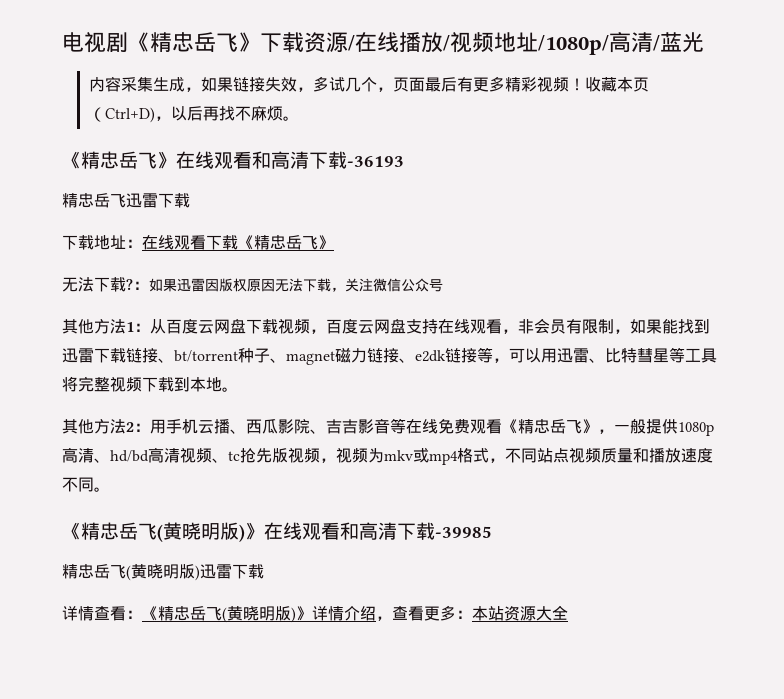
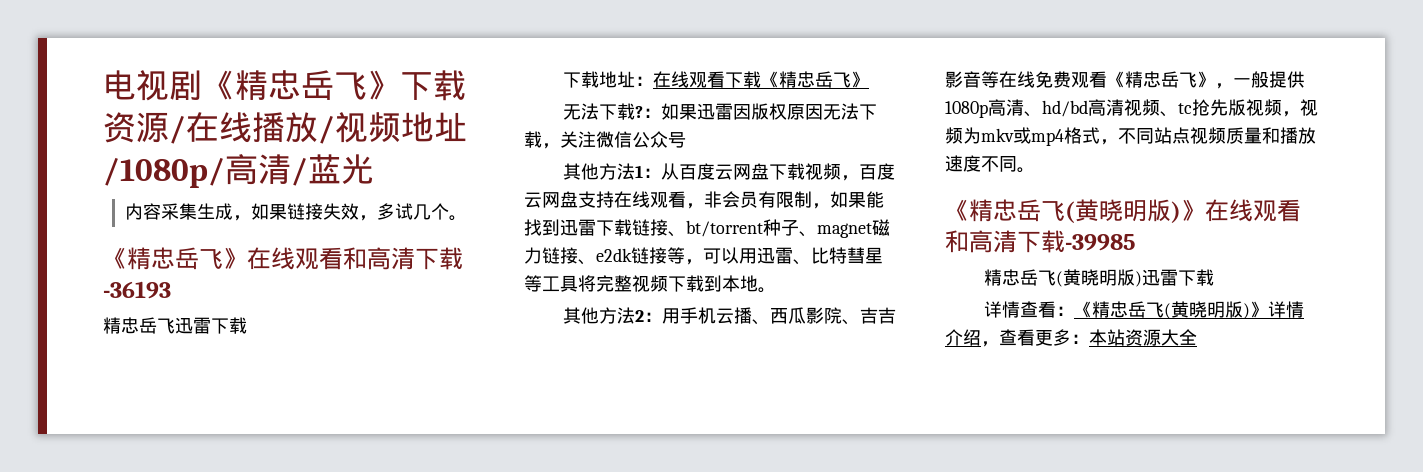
- 内容采集生成，如果链接失效，多试几个，页面最后有更多精彩视频！收藏本页（Ctrl+D)，以后再找不麻烦。
+ 内容采集生成，如果链接失效，多试几个。

